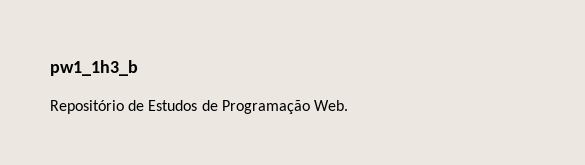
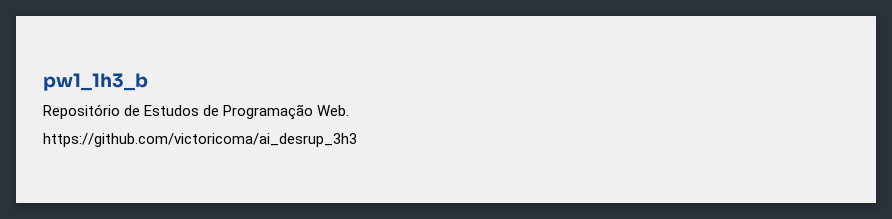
+ https://github.com/victoricoma/ai_desrup_3h3

